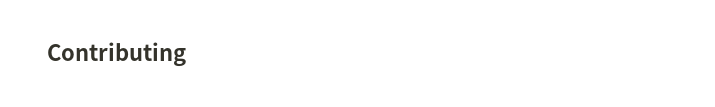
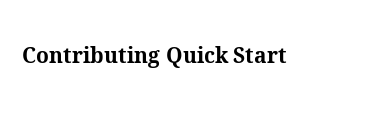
- Contributing
+ Contributing Quick Start

